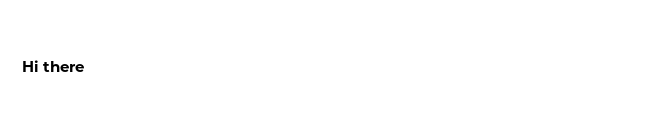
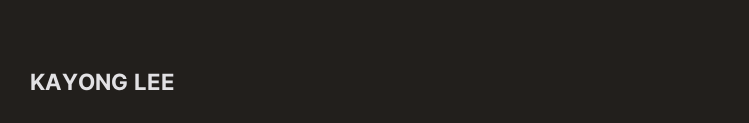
- Hi there
+ KAYONG LEE

